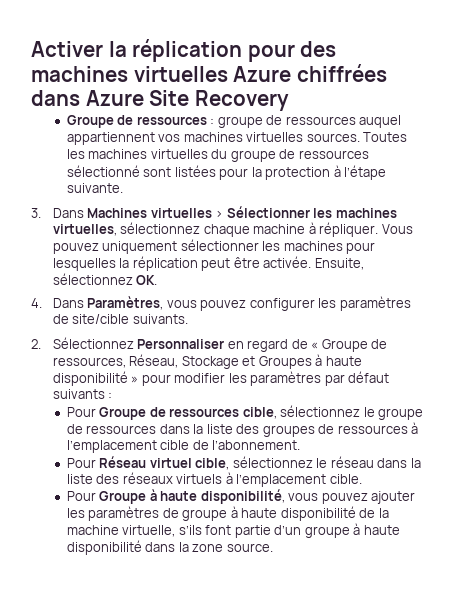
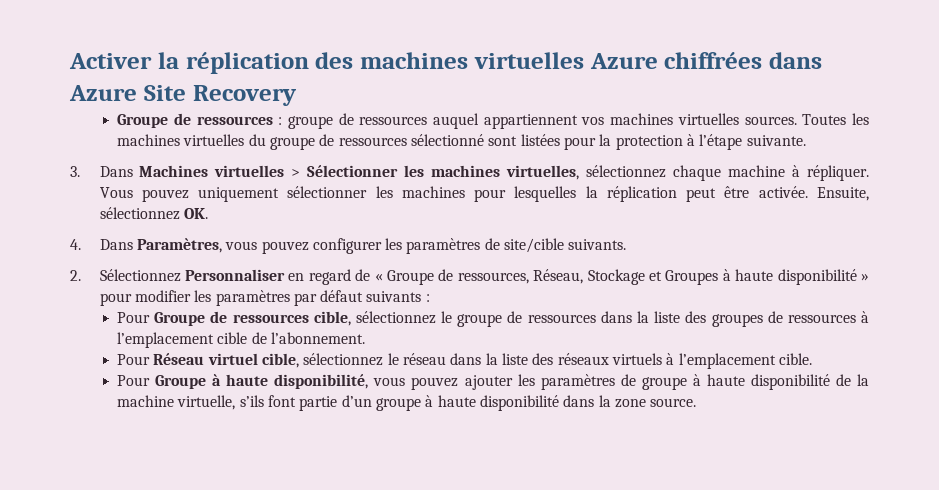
- Activer la réplication pour des machines virtuelles Azure chiffrées dans Azure Site Recovery
+ Activer la réplication des machines virtuelles Azure chiffrées dans Azure Site Recovery

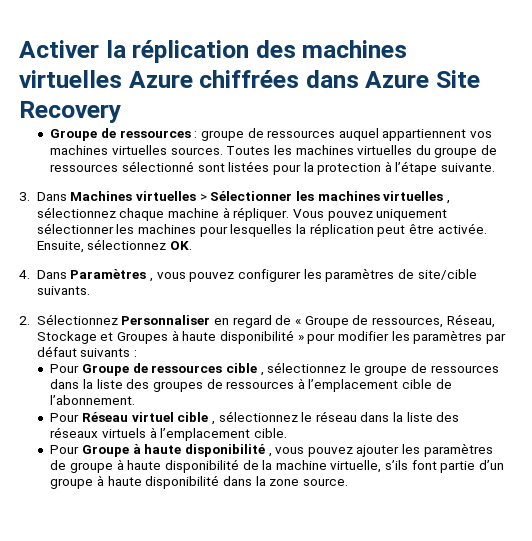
- 3. Dans Machines virtuelles > Sélectionner les machines virtuelles, sélectionnez chaque machine à répliquer.
+ 3. Dans Machines virtuelles > Sélectionner les machines virtuelles , sélectionnez chaque machine à répliquer.
- 4. Dans Paramètres, vous pouvez configurer les paramètres de site/cible suivants.
+ 4. Dans Paramètres , vous pouvez configurer les paramètres de site/cible suivants.
- Pour Groupe de ressources cible, sélectionnez le groupe de ressources dans la liste des groupes de ressources à l’emplacement cible de l’abonnement.
+ Pour Groupe de ressources cible , sélectionnez le groupe de ressources dans la liste des groupes de ressources à l’emplacement cible de l’abonnement.
- Pour Réseau virtuel cible, sélectionnez le réseau dans la liste des réseaux virtuels à l’emplacement cible.
+ Pour Réseau virtuel cible , sélectionnez le réseau dans la liste des réseaux virtuels à l’emplacement cible.
- Pour Groupe à haute disponibilité, vous pouvez ajouter les paramètres de groupe à haute disponibilité de la machine virtuelle, s’ils font partie d’un groupe à haute disponibilité dans la zone source.
+ Pour Groupe à haute disponibilité , vous pouvez ajouter les paramètres de groupe à haute disponibilité de la machine virtuelle, s’ils font partie d’un groupe à haute disponibilité dans la zone source.

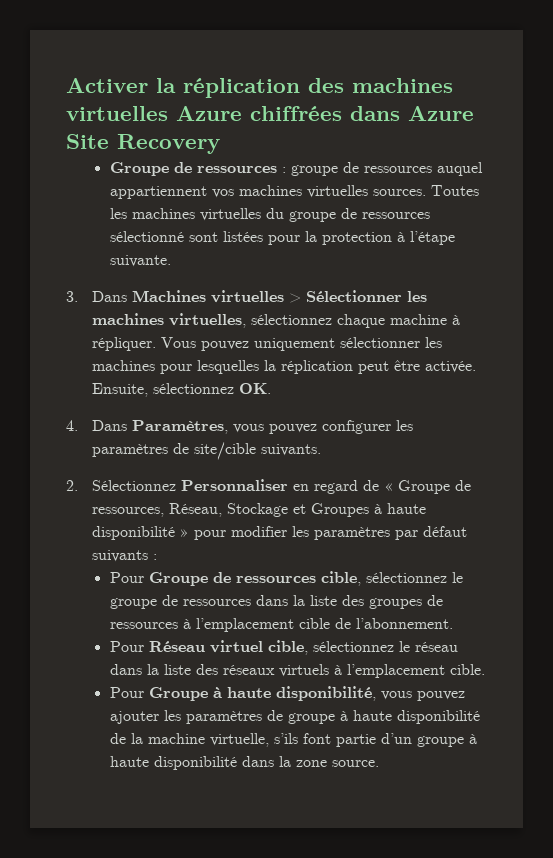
- 3. Dans Machines virtuelles > Sélectionner les machines virtuelles , sélectionnez chaque machine à répliquer.
+ 3. Dans Machines virtuelles > Sélectionner les machines virtuelles, sélectionnez chaque machine à répliquer.
- 4. Dans Paramètres , vous pouvez configurer les paramètres de site/cible suivants.
+ 4. Dans Paramètres, vous pouvez configurer les paramètres de site/cible suivants.
- Pour Groupe de ressources cible , sélectionnez le groupe de ressources dans la liste des groupes de ressources à l’emplacement cible de l’abonnement.
+ Pour Groupe de ressources cible, sélectionnez le groupe de ressources dans la liste des groupes de ressources à l’emplacement cible de l’abonnement.
- Pour Réseau virtuel cible , sélectionnez le réseau dans la liste des réseaux virtuels à l’emplacement cible.
+ Pour Réseau virtuel cible, sélectionnez le réseau dans la liste des réseaux virtuels à l’emplacement cible.
- Pour Groupe à haute disponibilité , vous pouvez ajouter les paramètres de groupe à haute disponibilité de la machine virtuelle, s’ils font partie d’un groupe à haute disponibilité dans la zone source.
+ Pour Groupe à haute disponibilité, vous pouvez ajouter les paramètres de groupe à haute disponibilité de la machine virtuelle, s’ils font partie d’un groupe à haute disponibilité dans la zone source.

